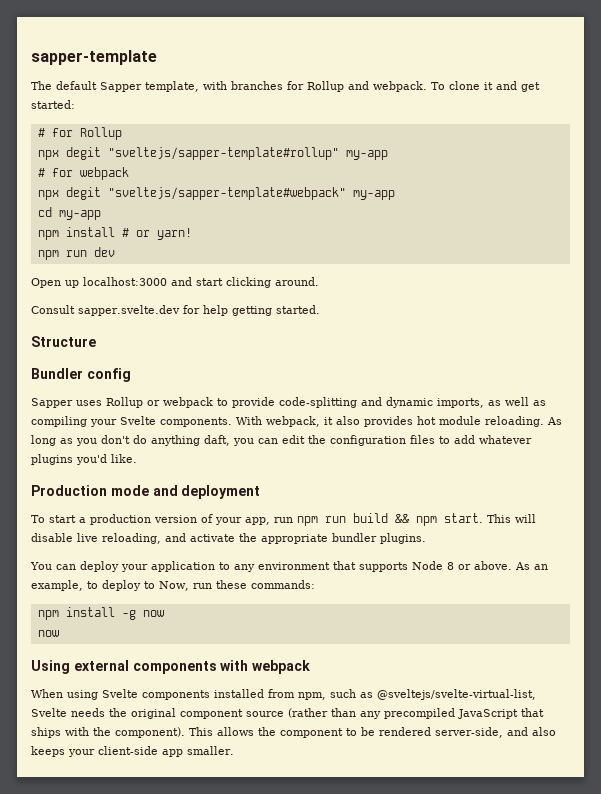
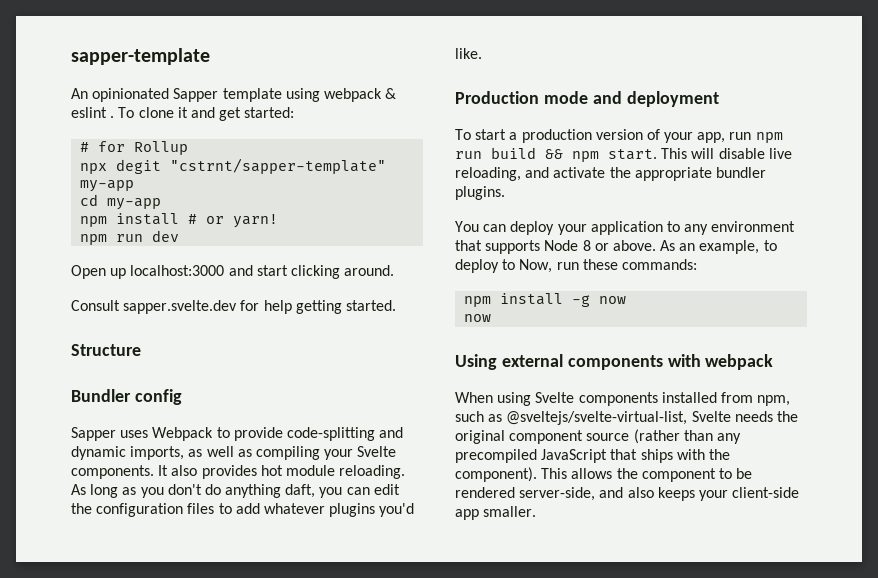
- The default Sapper template, with branches for Rollup and webpack.
+ An opinionated Sapper template using webpack & eslint .
- npx degit "sveltejs/sapper-template#rollup" my-app
- # for webpack
- npx degit "sveltejs/sapper-template#webpack" my-app
+ npx degit "cstrnt/sapper-template" my-app
- Sapper uses Rollup or webpack to provide code-splitting and dynamic imports, as well as compiling your Svelte components.
+ Sapper uses Webpack to provide code-splitting and dynamic imports, as well as compiling your Svelte components.
- With webpack, it also provides hot module reloading.
+ It also provides hot module reloading.

